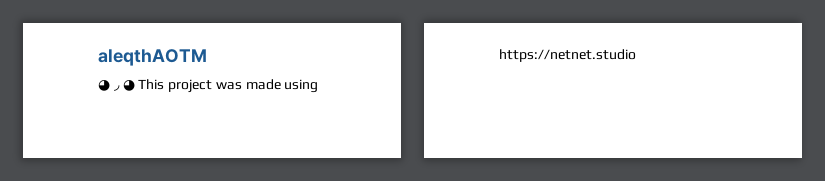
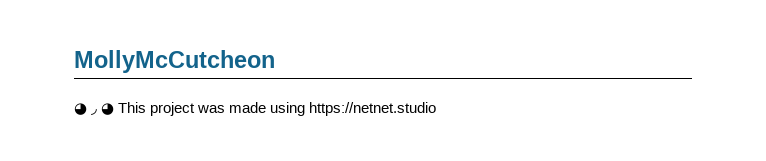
- aleqthAOTM
+ MollyMcCutcheon

